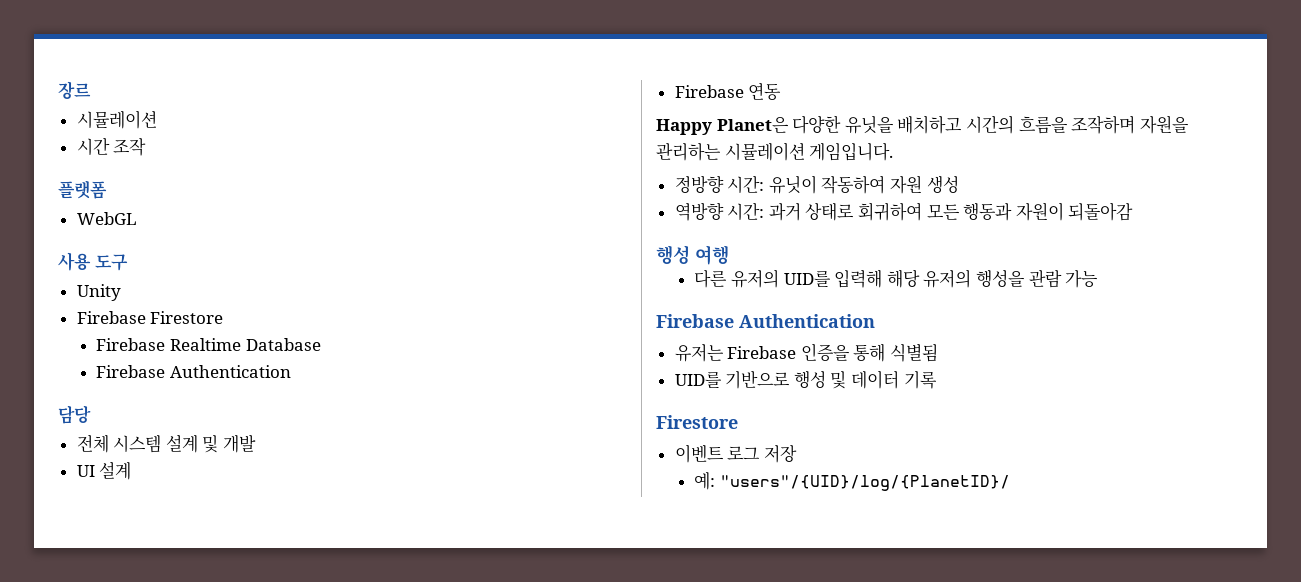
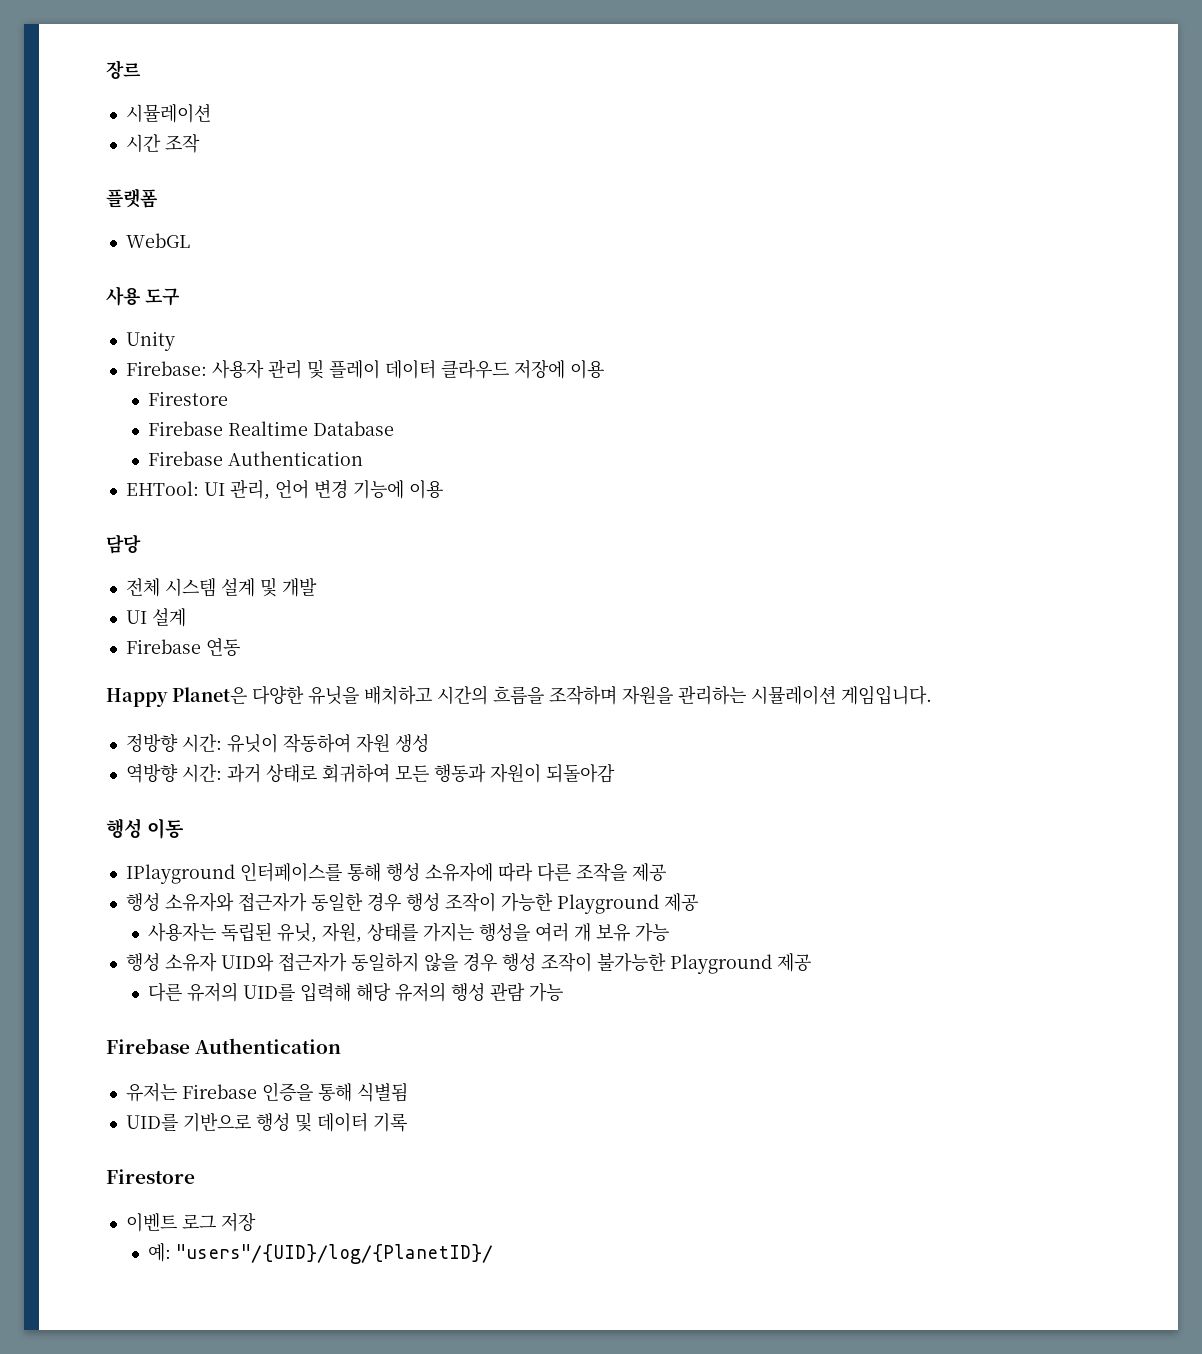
- Firebase Firestore
+ Firebase: 사용자 관리 및 플레이 데이터 클라우드 저장에 이용
+ Firestore
+ EHTool: UI 관리, 언어 변경 기능에 이용
- 행성 여행
+ 행성 이동
+ IPlayground 인터페이스를 통해 행성 소유자에 따라 다른 조작을 제공
+ 행성 소유자와 접근자가 동일한 경우 행성 조작이 가능한 Playground 제공
+ 사용자는 독립된 유닛, 자원, 상태를 가지는 행성을 여러 개 보유 가능
+ 행성 소유자 UID와 접근자가 동일하지 않을 경우 행성 조작이 불가능한 Playground 제공
- 다른 유저의 UID를 입력해 해당 유저의 행성을 관람 가능
+ 다른 유저의 UID를 입력해 해당 유저의 행성 관람 가능

